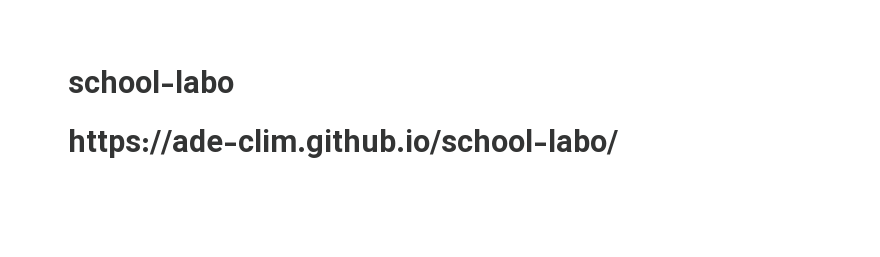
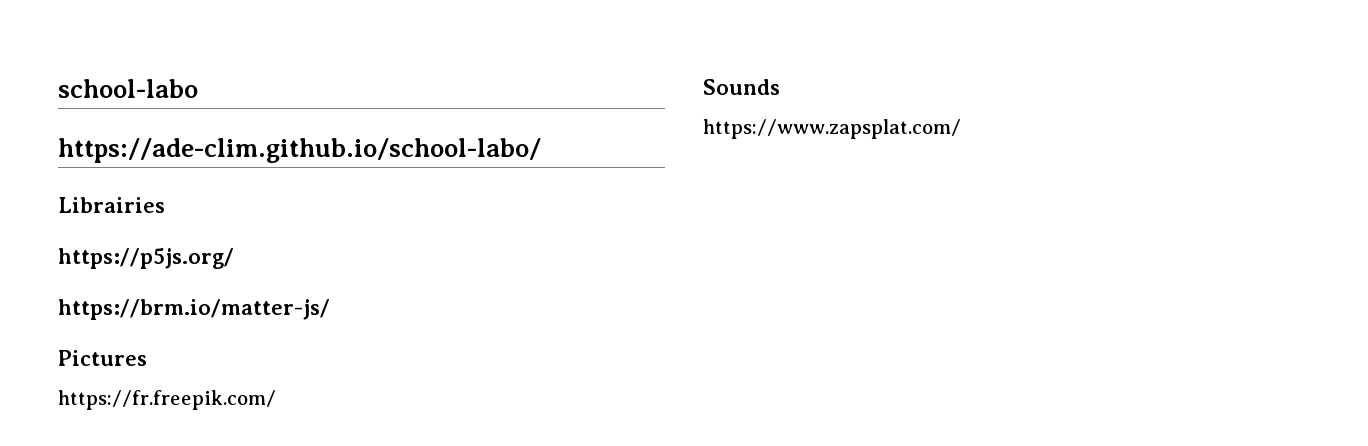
+ Librairies
+ https://p5js.org/
+ https://brm.io/matter-js/
+ Pictures
+ https://fr.freepik.com/
+ Sounds
+ https://www.zapsplat.com/

